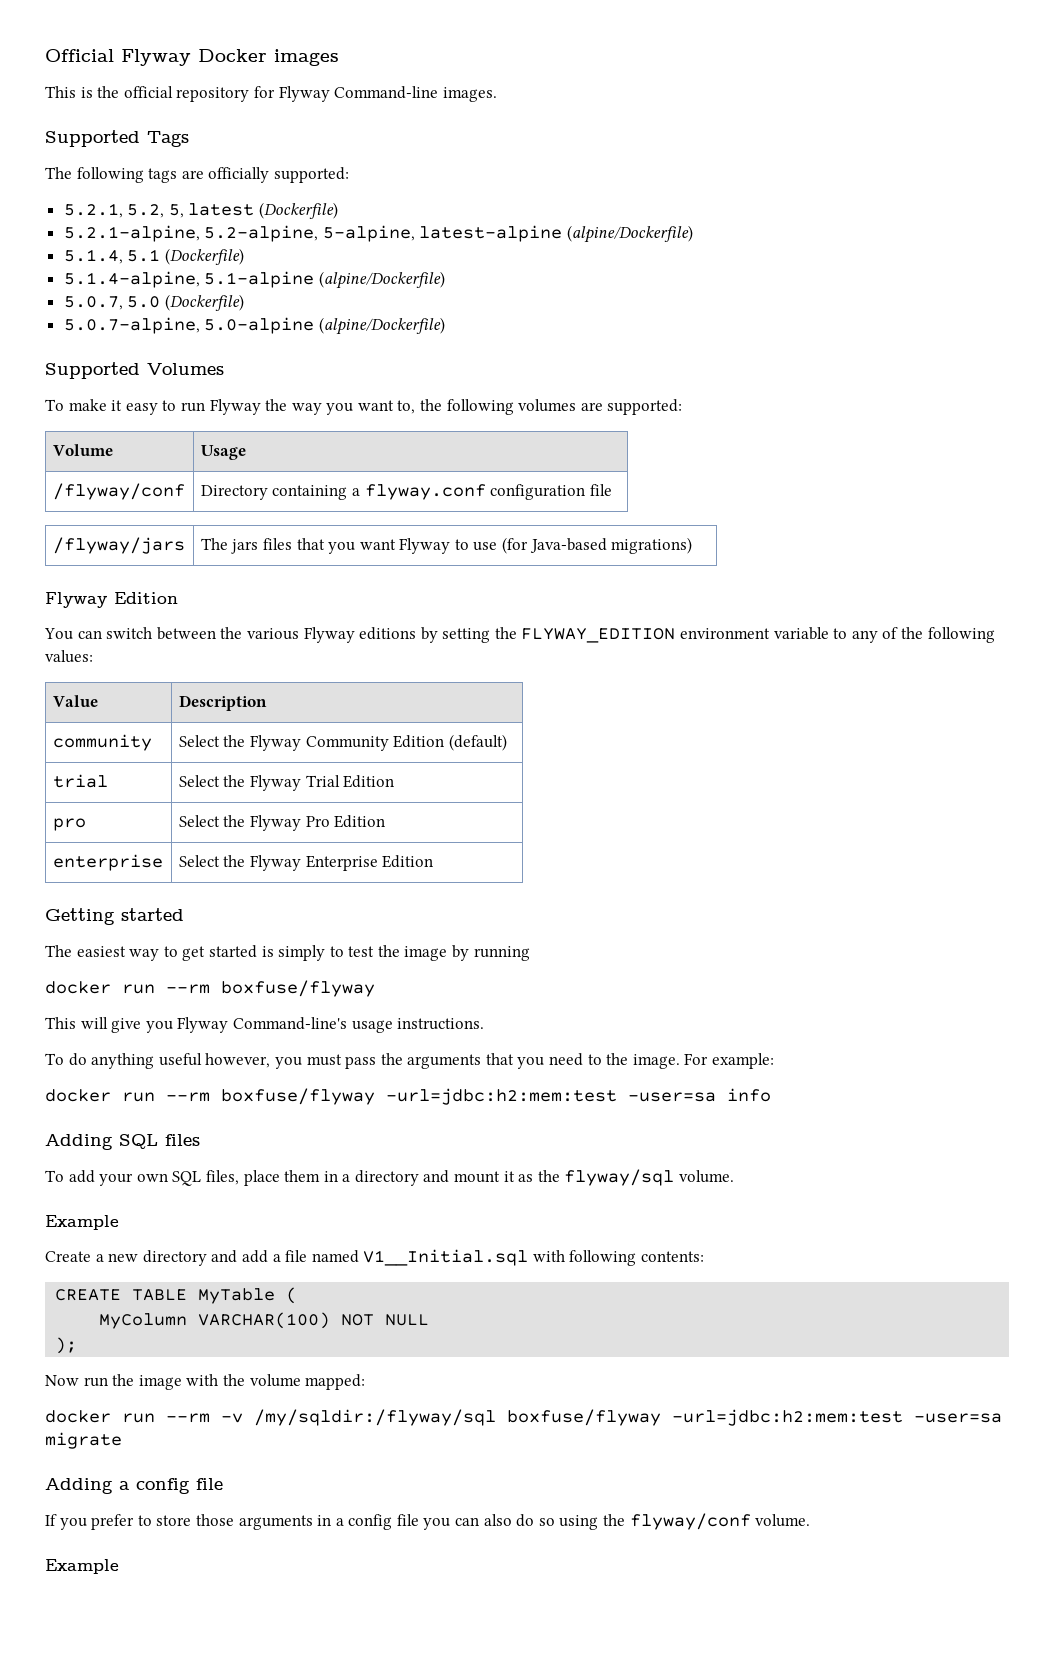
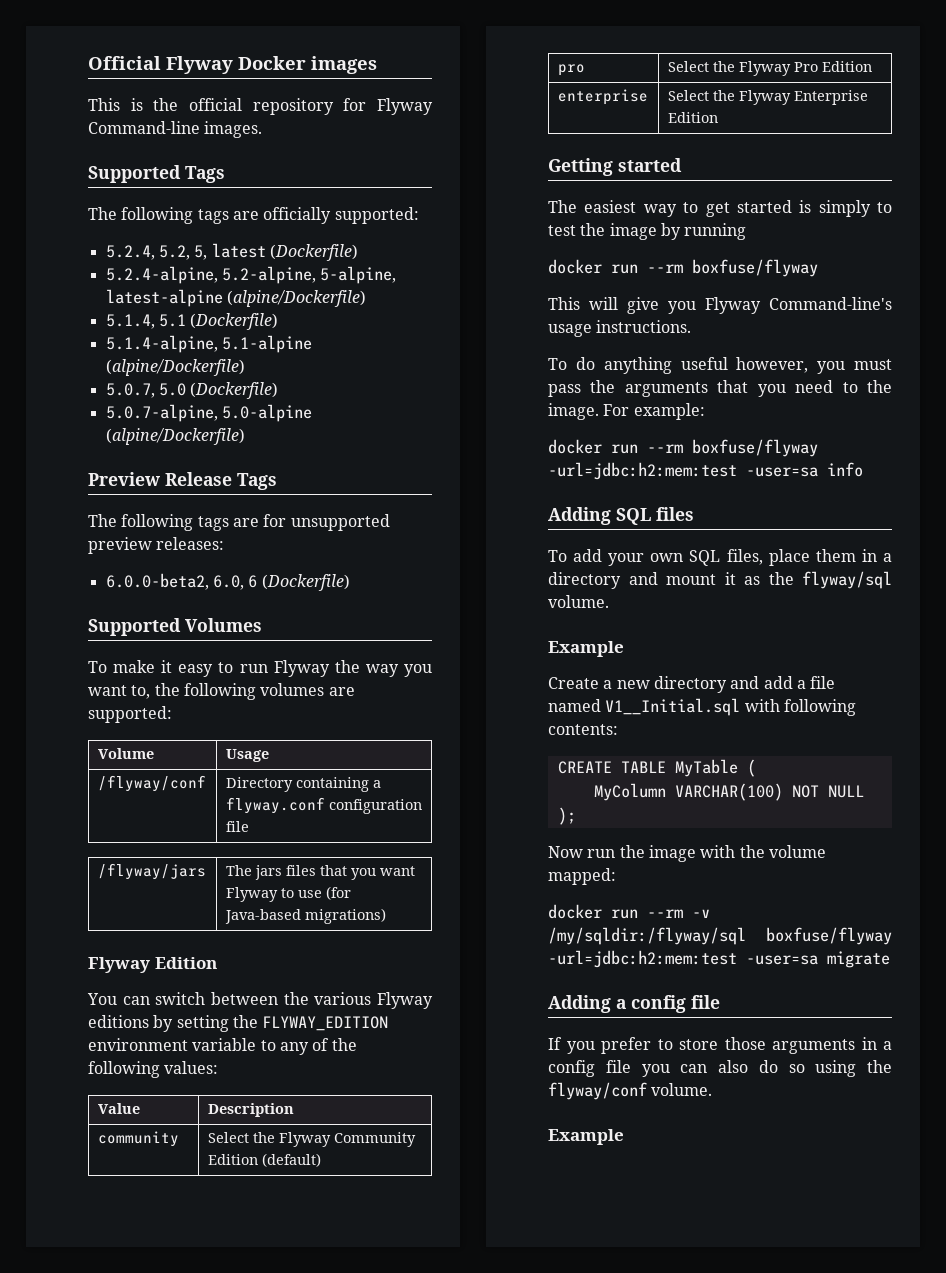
- 5.2.1, 5.2, 5, latest (Dockerfile)
+ 5.2.4, 5.2, 5, latest (Dockerfile)
- 5.2.1-alpine, 5.2-alpine, 5-alpine, latest-alpine (alpine/Dockerfile)
+ 5.2.4-alpine, 5.2-alpine, 5-alpine, latest-alpine (alpine/Dockerfile)
+ Preview Release Tags
+ The following tags are for unsupported preview releases:
+ 6.0.0-beta2, 6.0, 6 (Dockerfile)
- trial | Select the Flyway Trial Edition

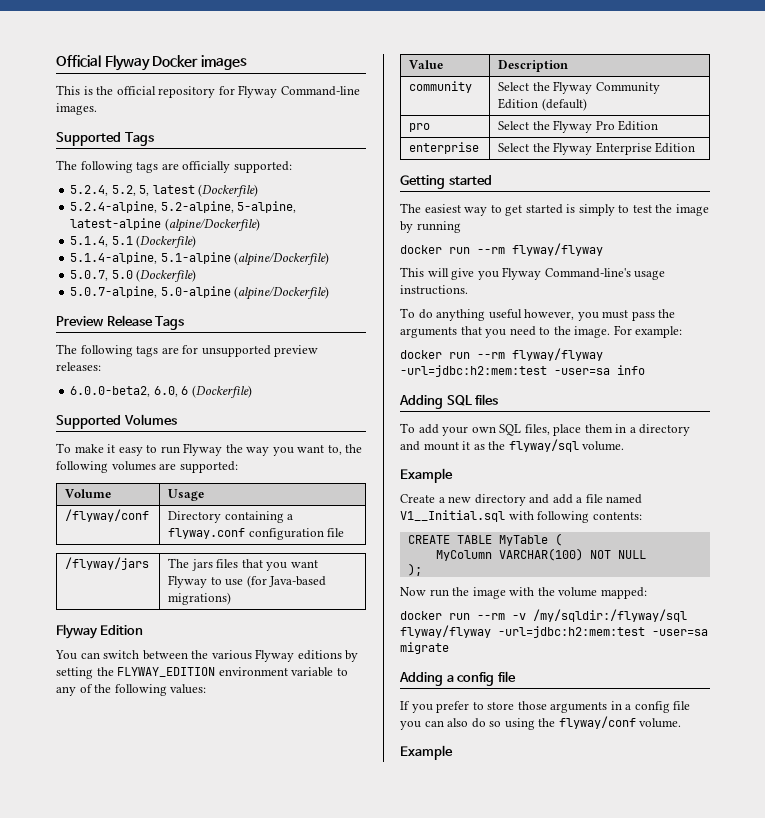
  The easiest way to get started is simply to test the image by running
- docker run --rm boxfuse/flyway
+ docker run --rm flyway/flyway
- docker run --rm boxfuse/flyway -url=jdbc:h2:mem:test -user=sa info
+ docker run --rm flyway/flyway -url=jdbc:h2:mem:test -user=sa info
- docker run --rm -v /my/sqldir:/flyway/sql boxfuse/flyway -url=jdbc:h2:mem:test -user=sa migrate
+ docker run --rm -v /my/sqldir:/flyway/sql flyway/flyway -url=jdbc:h2:mem:test -user=sa migrate

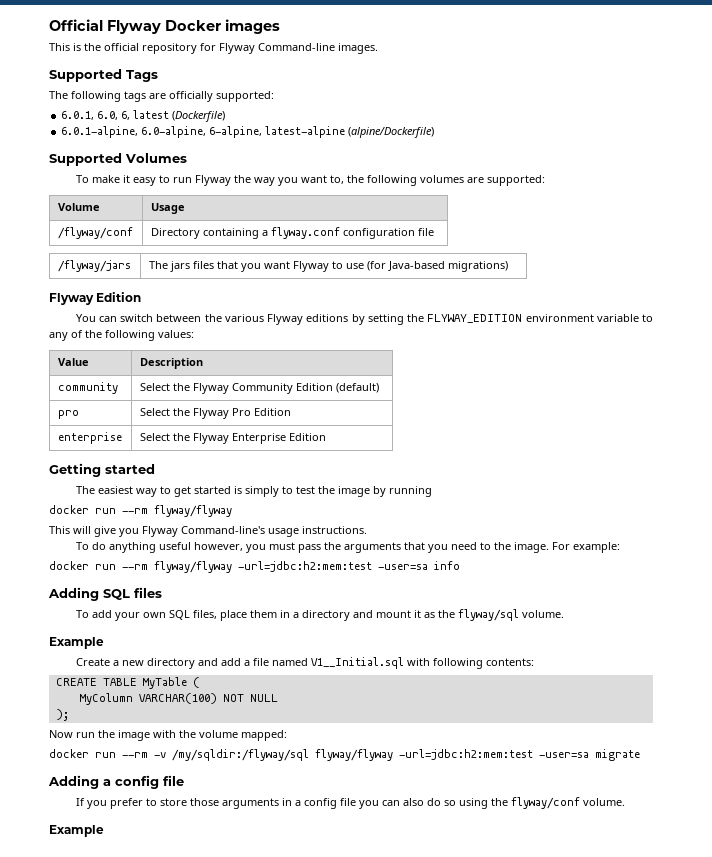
- 5.2.4, 5.2, 5, latest (Dockerfile)
+ 6.0.1, 6.0, 6, latest (Dockerfile)
- 5.2.4-alpine, 5.2-alpine, 5-alpine, latest-alpine (alpine/Dockerfile)
+ 6.0.1-alpine, 6.0-alpine, 6-alpine, latest-alpine (alpine/Dockerfile)
- 5.1.4, 5.1 (Dockerfile)
- 5.1.4-alpine, 5.1-alpine (alpine/Dockerfile)
- 5.0.7, 5.0 (Dockerfile)
- 5.0.7-alpine, 5.0-alpine (alpine/Dockerfile)
- Preview Release Tags
- The following tags are for unsupported preview releases:
- 6.0.0-beta2, 6.0, 6 (Dockerfile)

